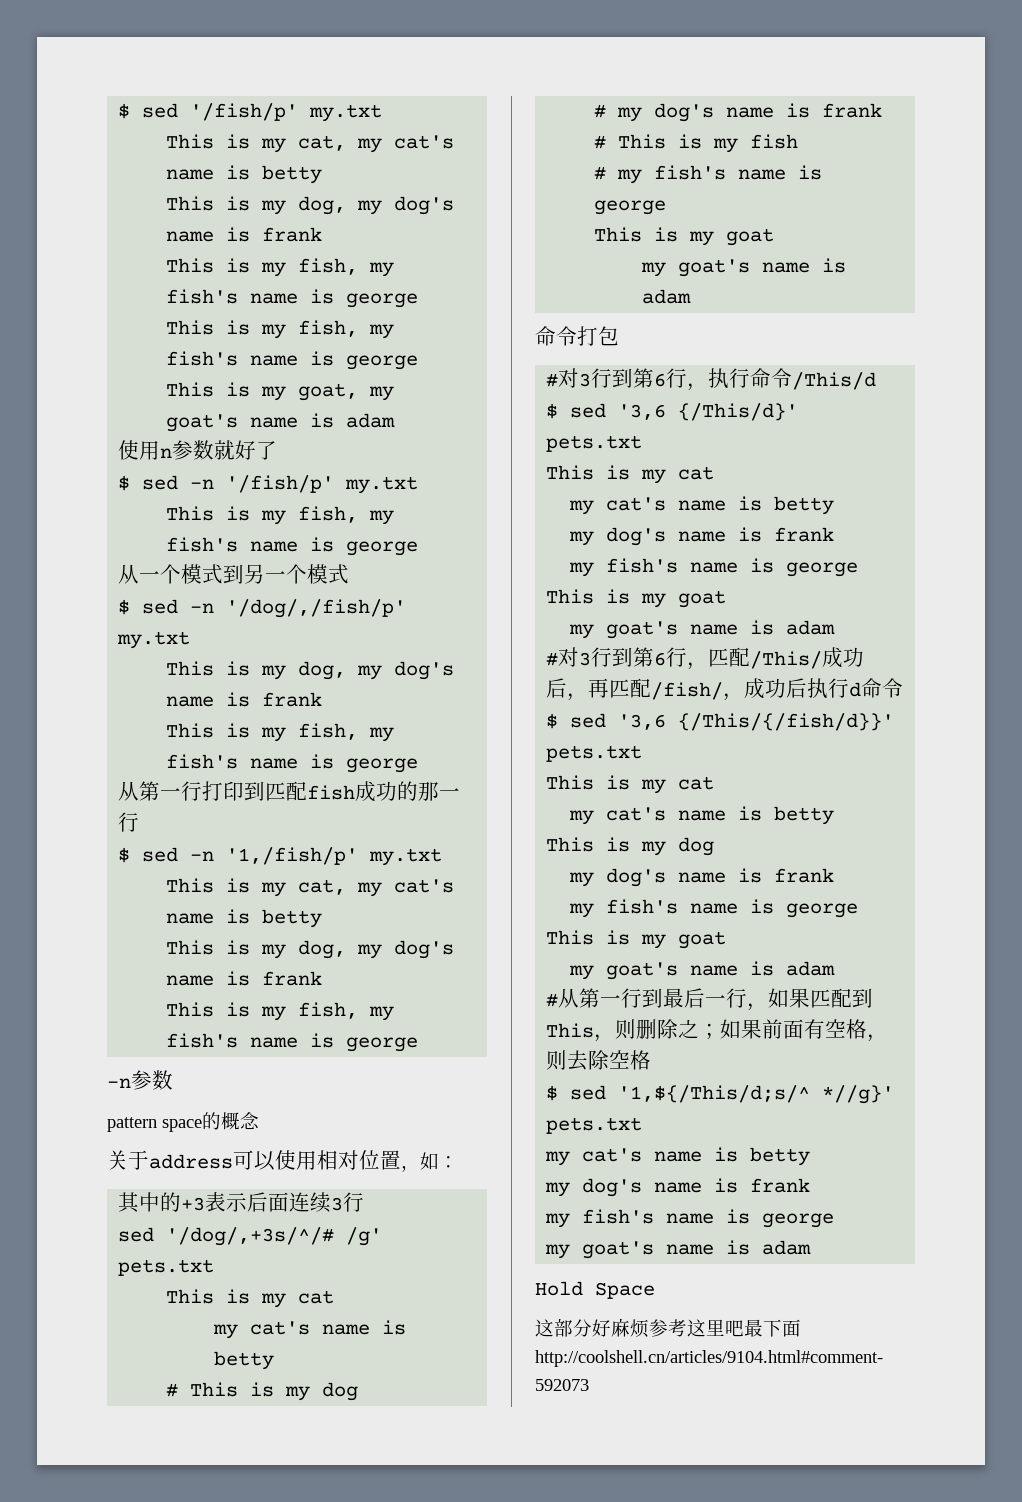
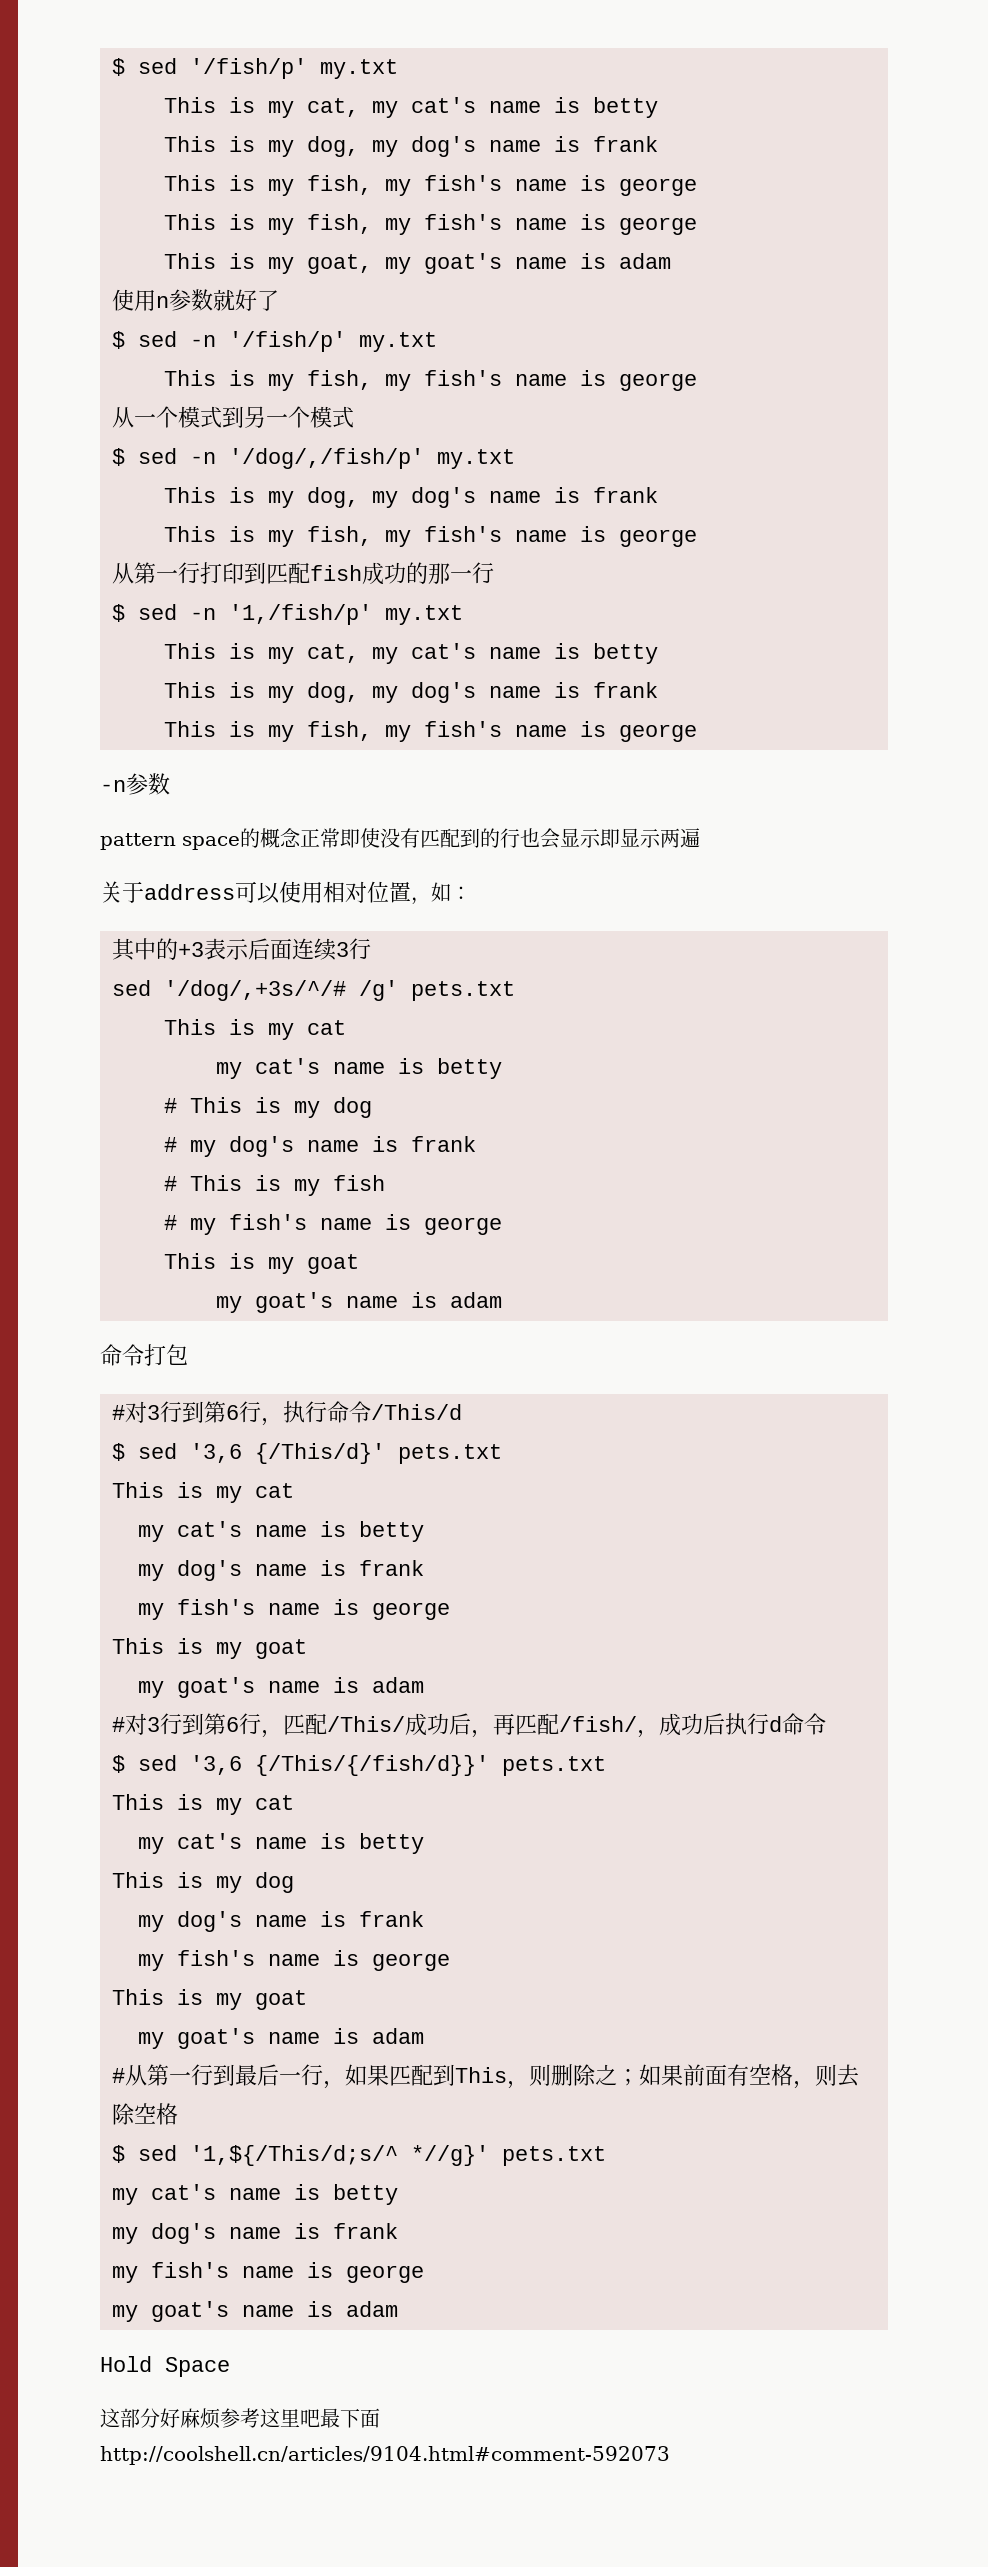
- pattern space的概念
+ pattern space的概念正常即使没有匹配到的行也会显示即显示两遍

